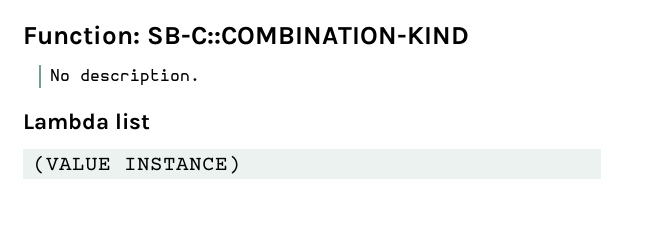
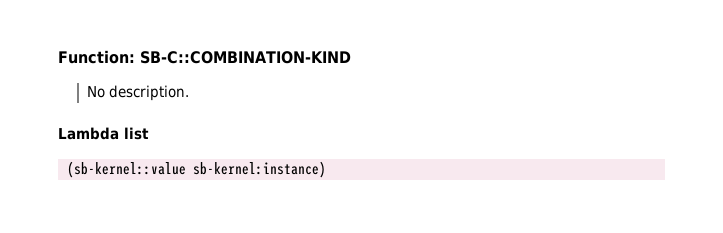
- (VALUE INSTANCE)
+ (sb-kernel::value sb-kernel:instance)

